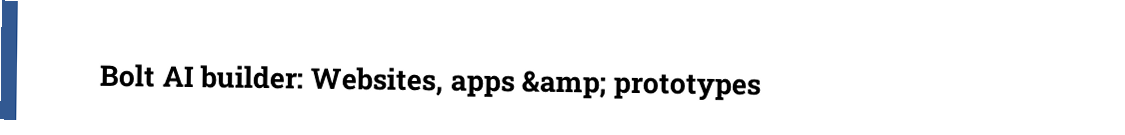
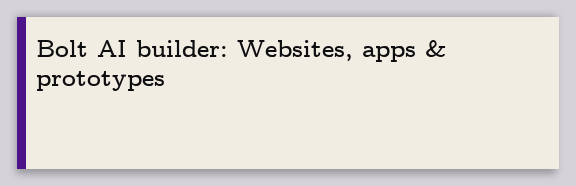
- Bolt AI builder: Websites, apps &amp; prototypes
+ Bolt AI builder: Websites, apps & prototypes

